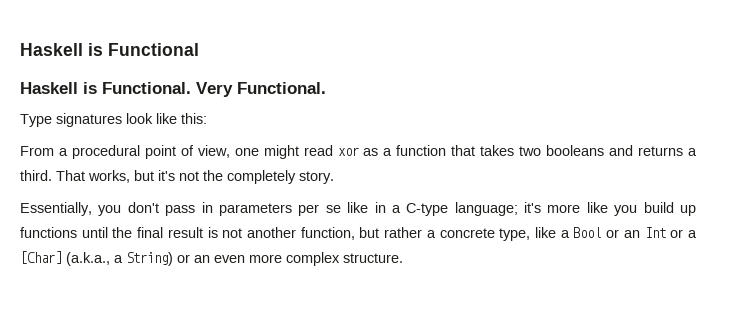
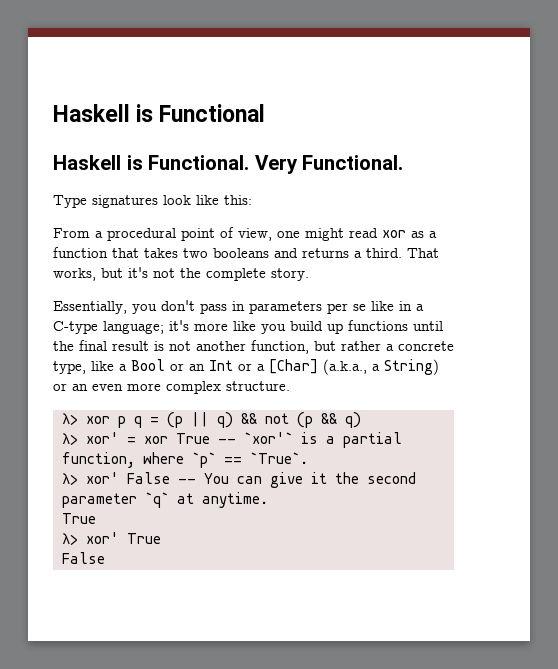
- That works, but it's not the completely story.
+ That works, but it's not the complete story.
+ λ> xor p q = (p || q) && not (p && q)
+ λ> xor' = xor True -- `xor'` is a partial function, where `p` == `True`.
+ λ> xor' False -- You can give it the second parameter `q` at anytime.
+ True
+ λ> xor' True
+ False

